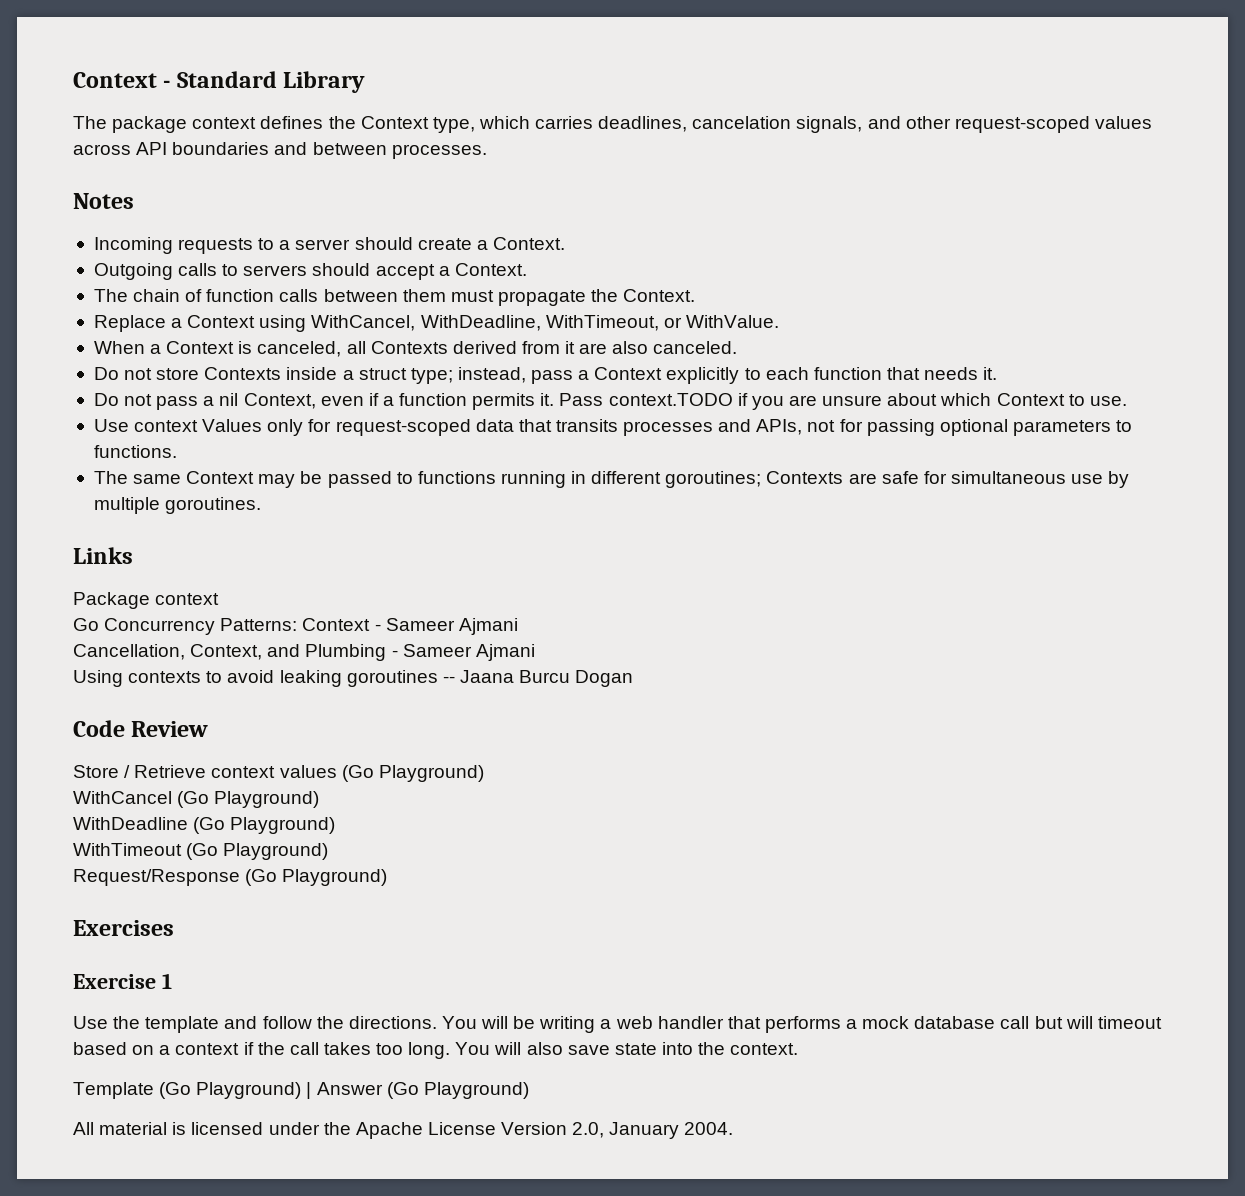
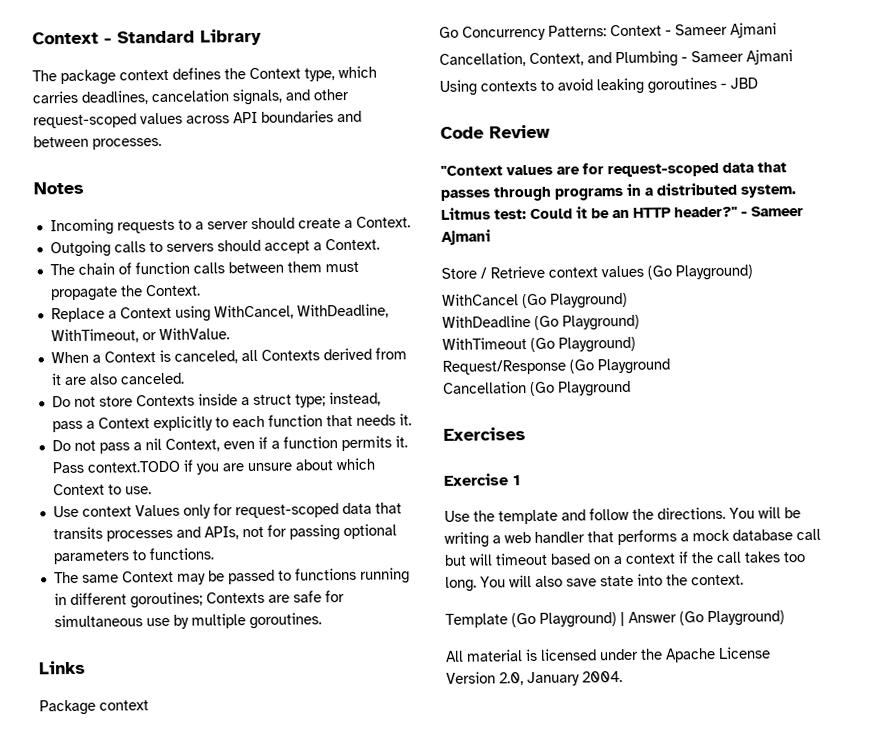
- Using contexts to avoid leaking goroutines -- Jaana Burcu Dogan
+ Using contexts to avoid leaking goroutines - JBD
  Code Review
+ "Context values are for request-scoped data that passes through programs in a distributed system. Litmus test: Could it be an HTTP header?" - Sameer Ajmani
- Request/Response (Go Playground)
+ Request/Response (Go Playground
+ Cancellation (Go Playground

